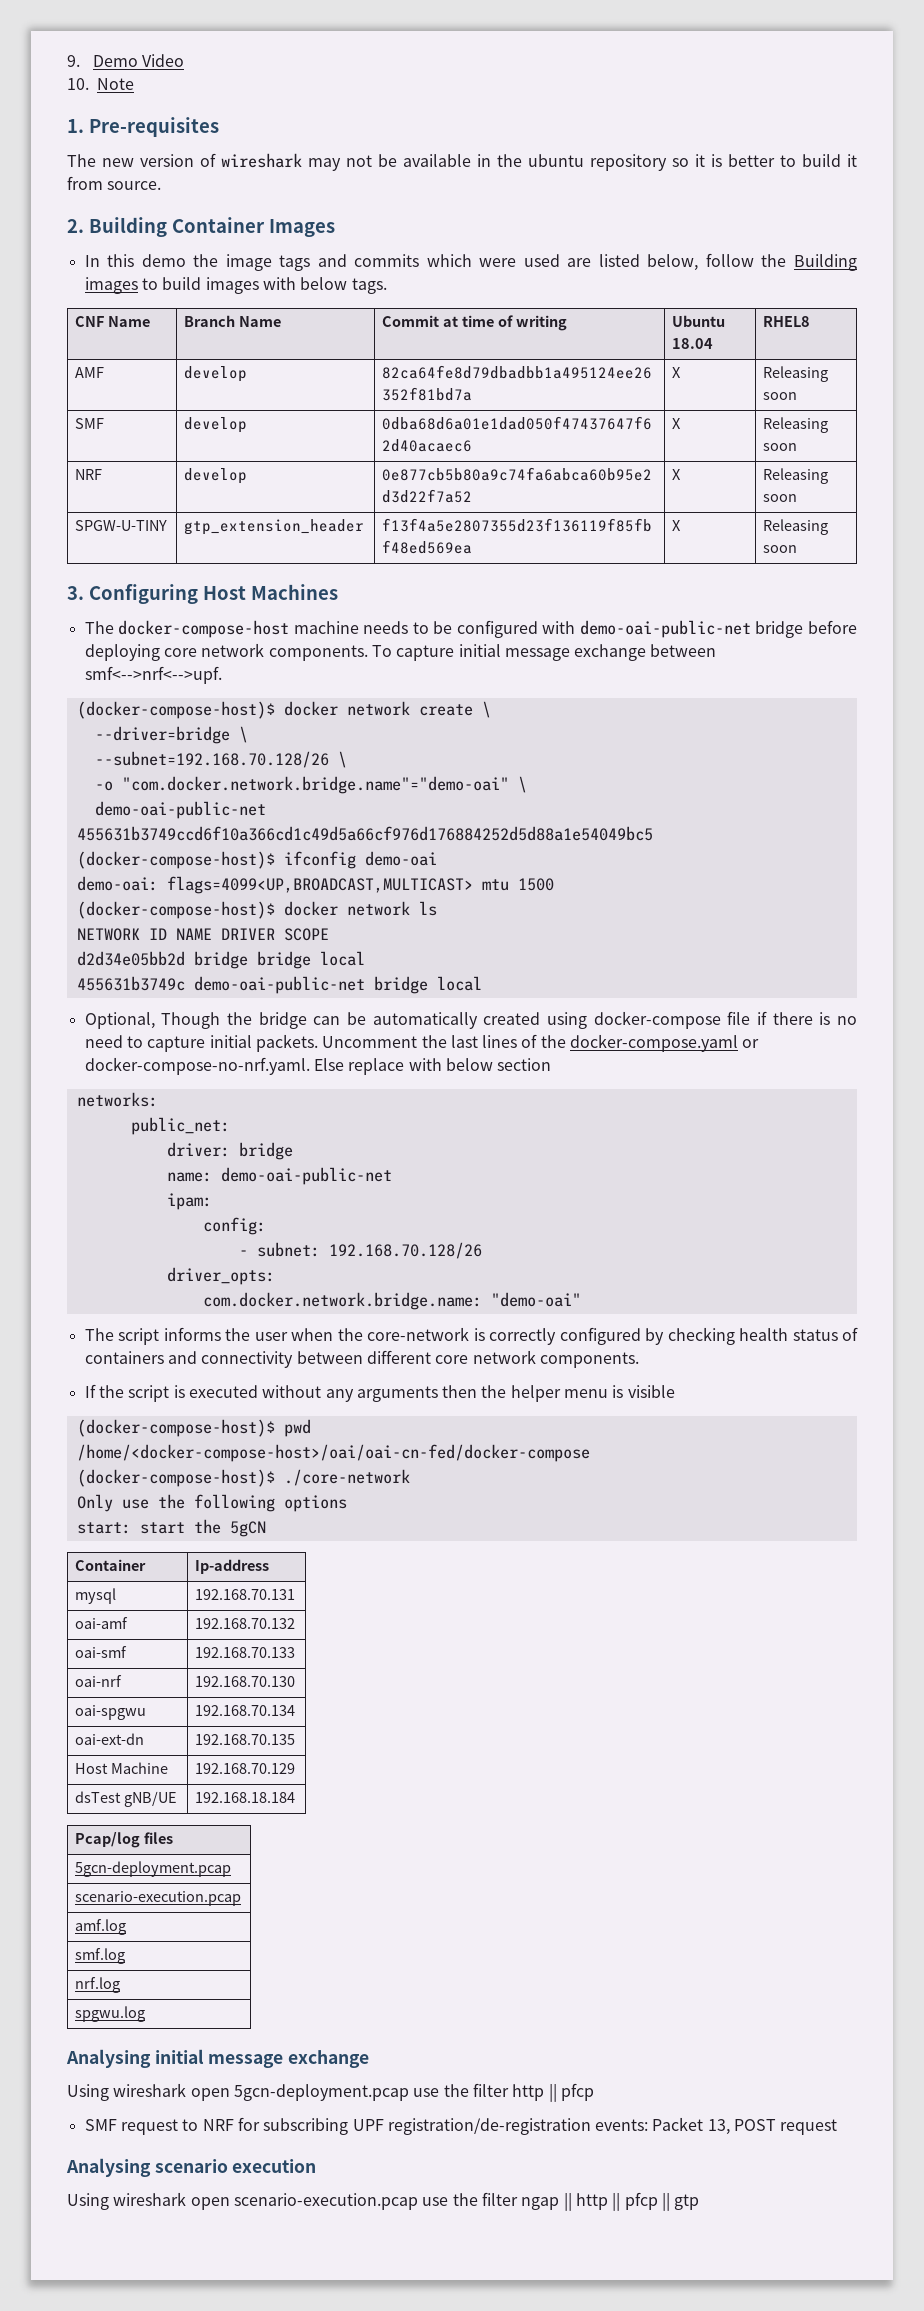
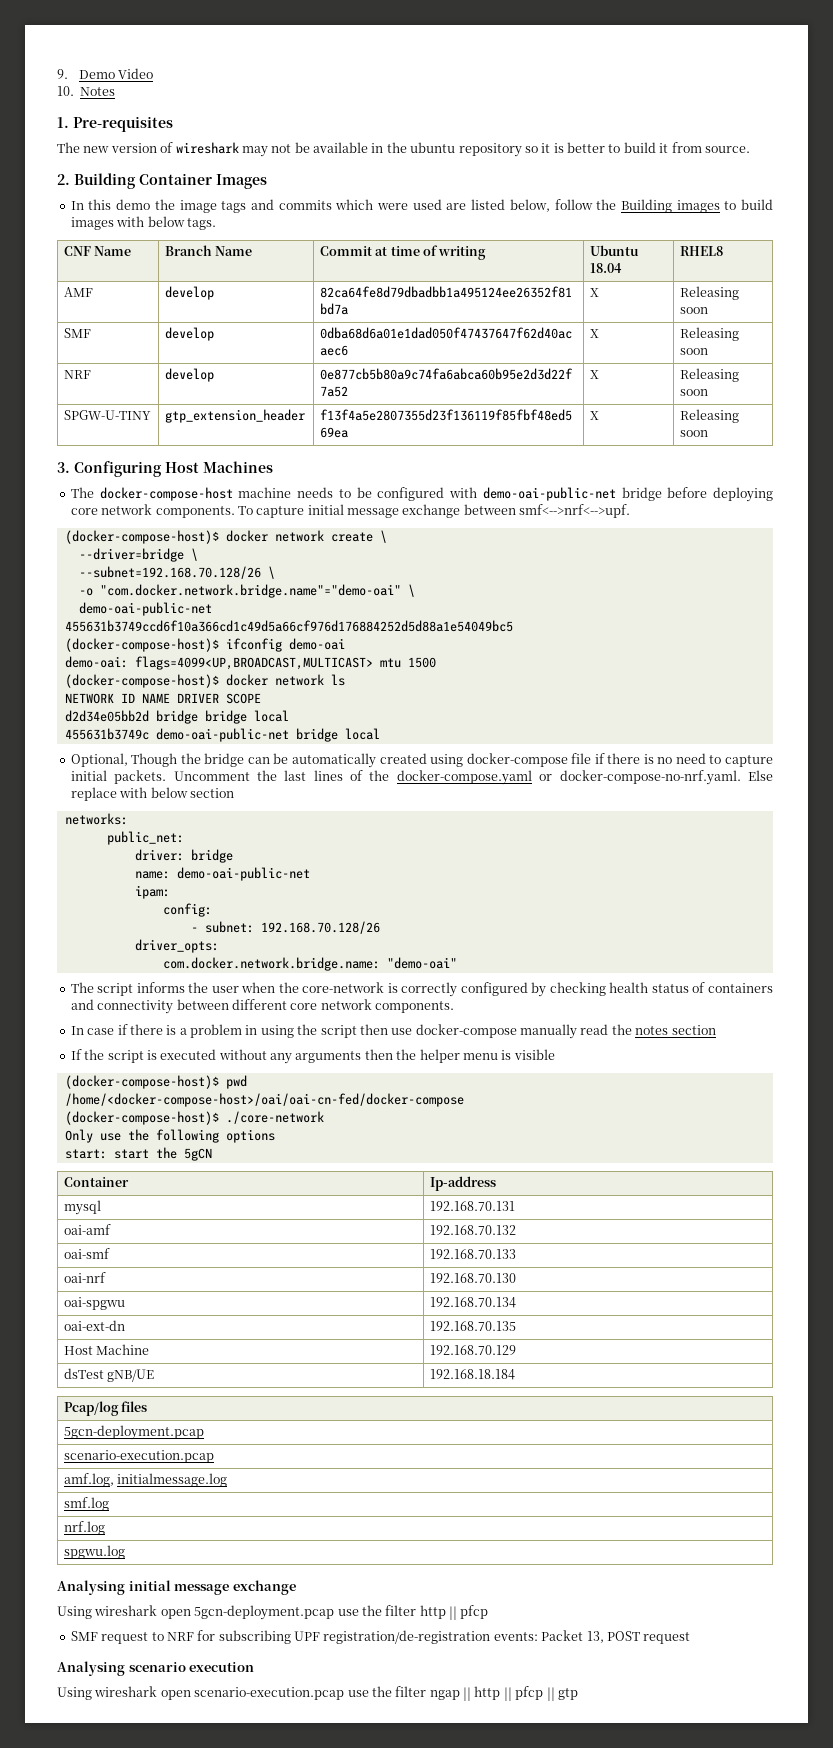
- 10. Note
+ 10. Notes
+ In case if there is a problem in using the script then use docker-compose manually read the notes section
- amf.log
+ amf.log, initialmessage.log

